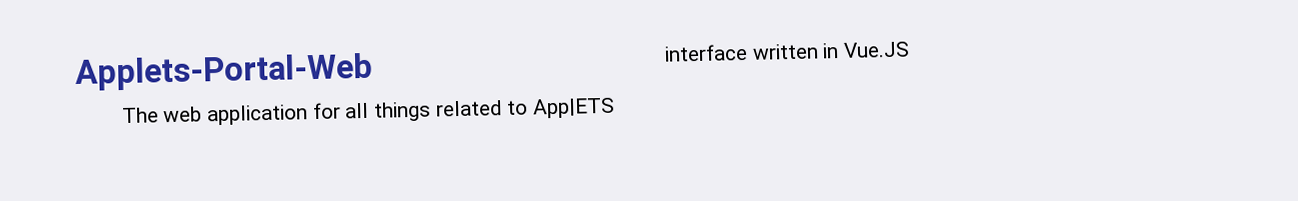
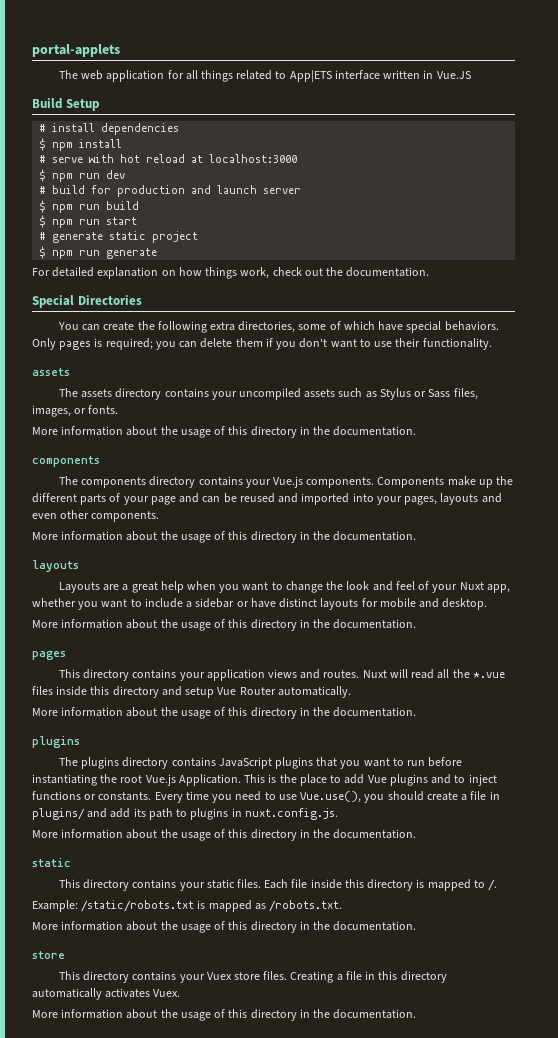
- Applets-Portal-Web
+ portal-applets
+ Build Setup
+ # install dependencies
+ $ npm install
+ # serve with hot reload at localhost:3000
+ $ npm run dev
+ # build for production and launch server
+ $ npm run build
+ $ npm run start
+ # generate static project
+ $ npm run generate
+ For detailed explanation on how things work, check out the documentation.
+ Special Directories
+ You can create the following extra directories, some of which have special behaviors. Only pages is required; you can delete them if you don't want to use their functionality.
+ assets
+ The assets directory contains your uncompiled assets such as Stylus or Sass files, images, or fonts.
+ More information about the usage of this directory in the documentation.
+ components
+ The components directory contains your Vue.js components. Components make up the different parts of your page and can be reused and imported into your pages, layouts and even other components.
+ More information about the usage of this directory in the documentation.
+ layouts
+ Layouts are a great help when you want to change the look and feel of your Nuxt app, whether you want to include a sidebar or have distinct layouts for mobile and desktop.
+ More information about the usage of this directory in the documentation.
+ pages
+ This directory contains your application views and routes. Nuxt will read all the *.vue files inside this directory and setup Vue Router automatically.
+ More information about the usage of this directory in the documentation.
+ plugins
+ The plugins directory contains JavaScript plugins that you want to run before instantiating the root Vue.js Application. This is the place to add Vue plugins and to inject functions or constants. Every time you need to use Vue.use(), you should create a file in plugins/ and add its path to plugins in nuxt.config.js.
+ More information about the usage of this directory in the documentation.
+ static
+ This directory contains your static files. Each file inside this directory is mapped to /.
+ Example: /static/robots.txt is mapped as /robots.txt.
+ More information about the usage of this directory in the documentation.
+ store
+ This directory contains your Vuex store files. Creating a file in this directory automatically activates Vuex.
+ More information about the usage of this directory in the documentation.

